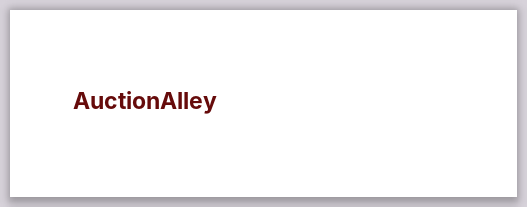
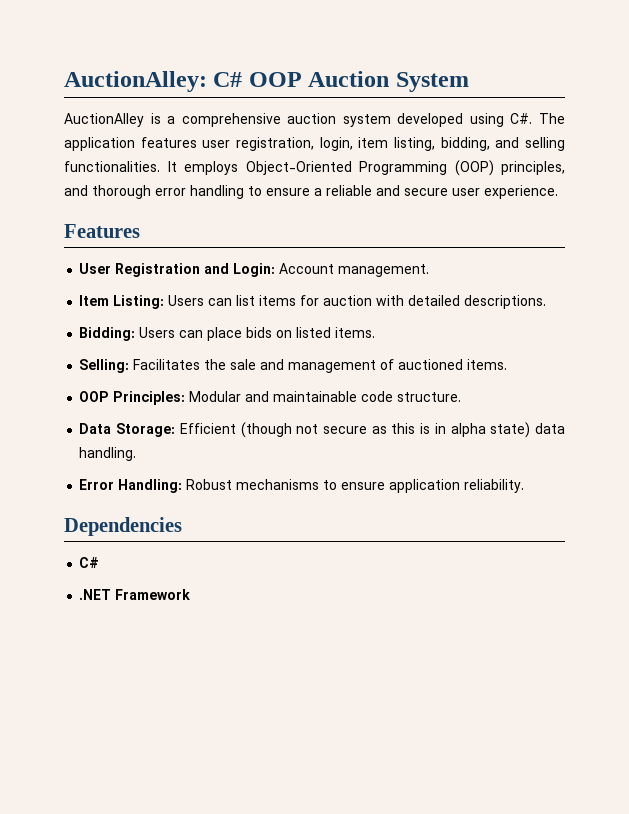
- AuctionAlley
+ AuctionAlley: C# OOP Auction System
+ AuctionAlley is a comprehensive auction system developed using C#. The application features user registration, login, item listing, bidding, and selling functionalities. It employs Object-Oriented Programming (OOP) principles, and thorough error handling to ensure a reliable and secure user experience.
+ Features
+ User Registration and Login: Account management.
+ Item Listing: Users can list items for auction with detailed descriptions.
+ Bidding: Users can place bids on listed items.
+ Selling: Facilitates the sale and management of auctioned items.
+ OOP Principles: Modular and maintainable code structure.
+ Data Storage: Efficient (though not secure as this is in alpha state) data handling.
+ Error Handling: Robust mechanisms to ensure application reliability.
+ Dependencies
+ C#
+ .NET Framework

